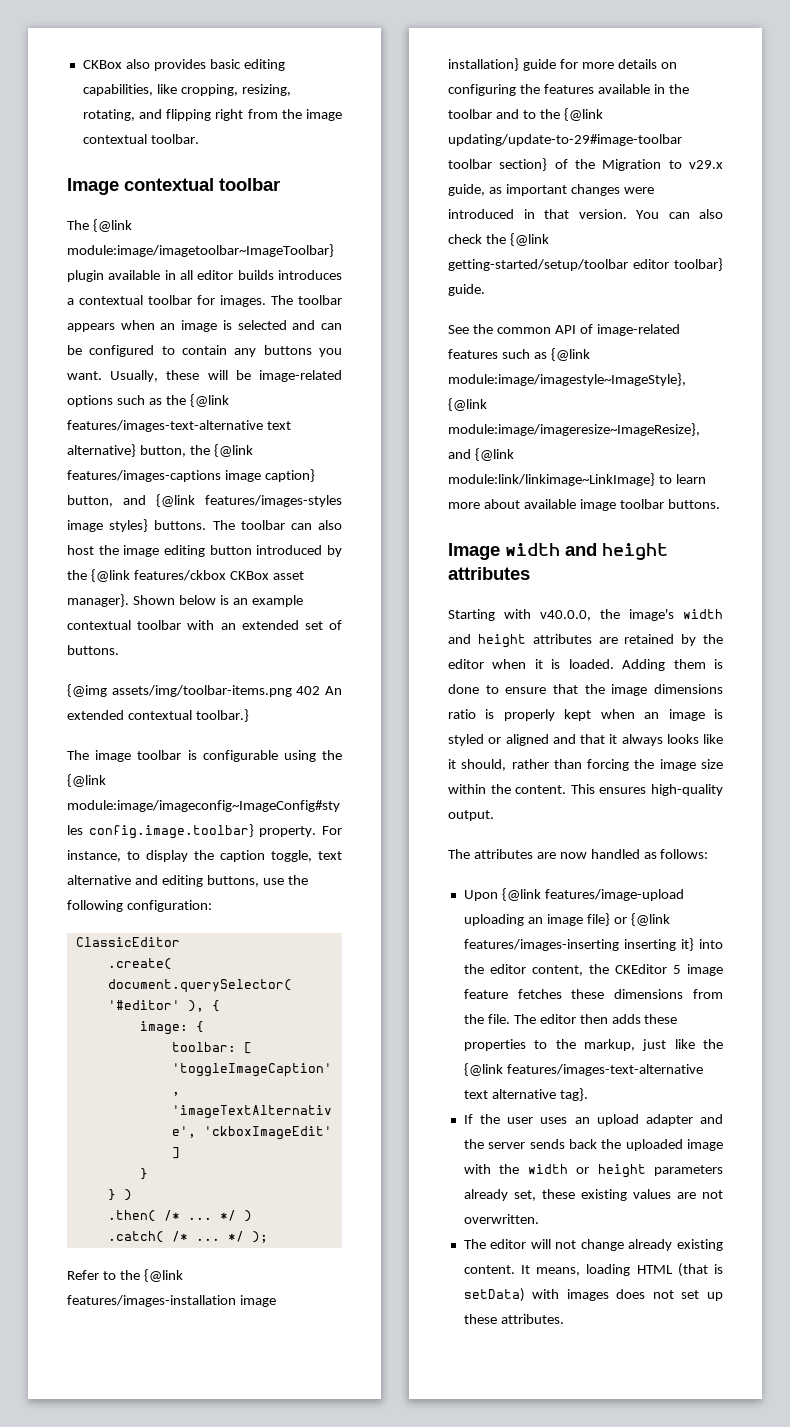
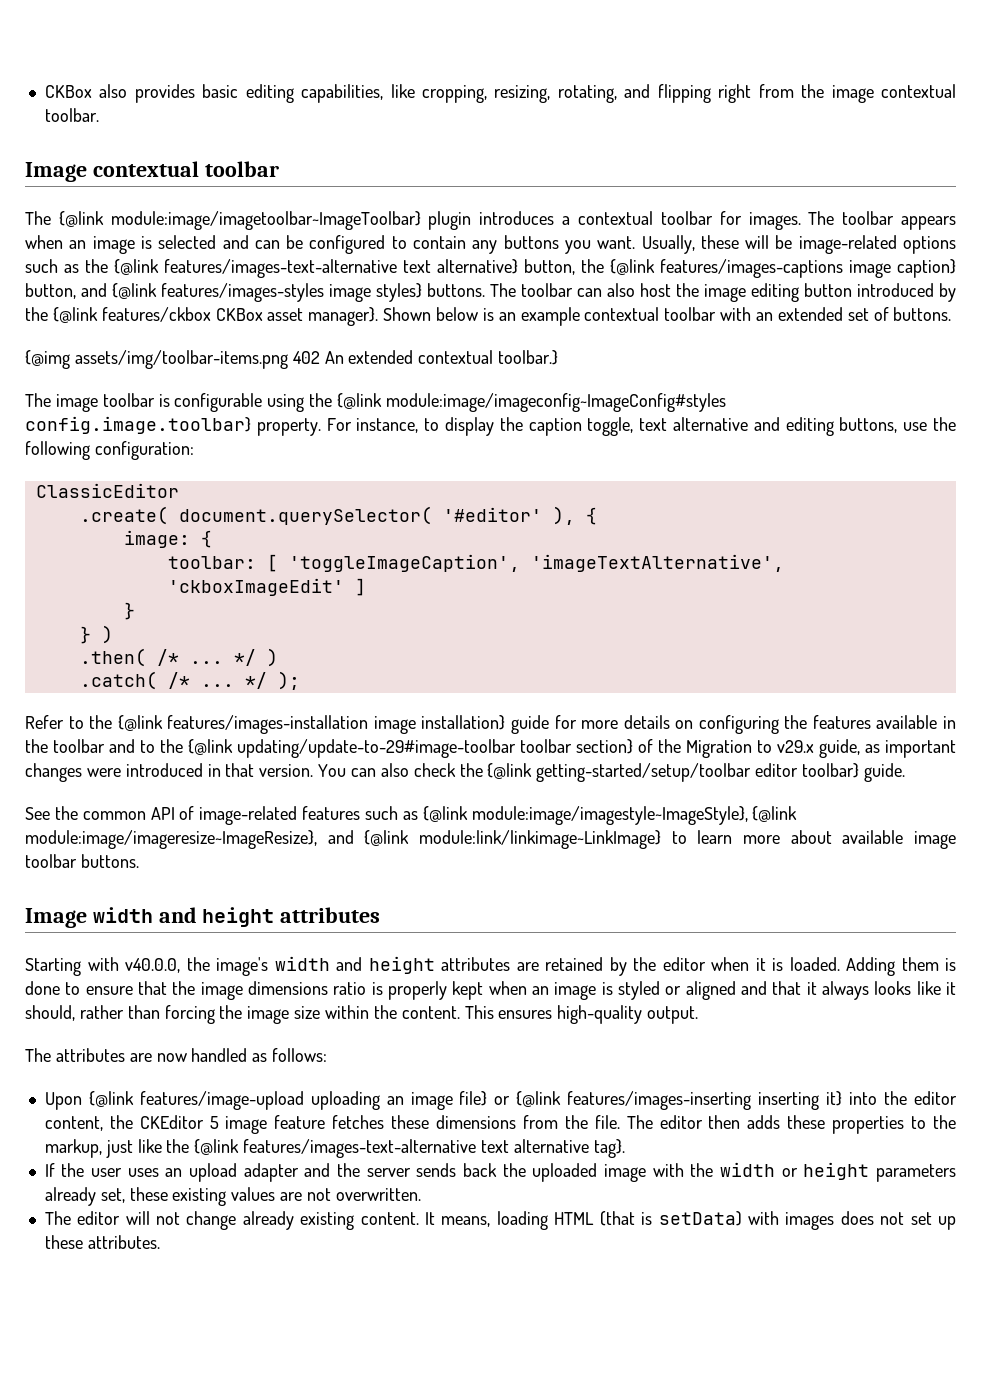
- The {@link module:image/imagetoolbar~ImageToolbar} plugin available in all editor builds introduces a contextual toolbar for images.
+ The {@link module:image/imagetoolbar~ImageToolbar} plugin introduces a contextual toolbar for images.

